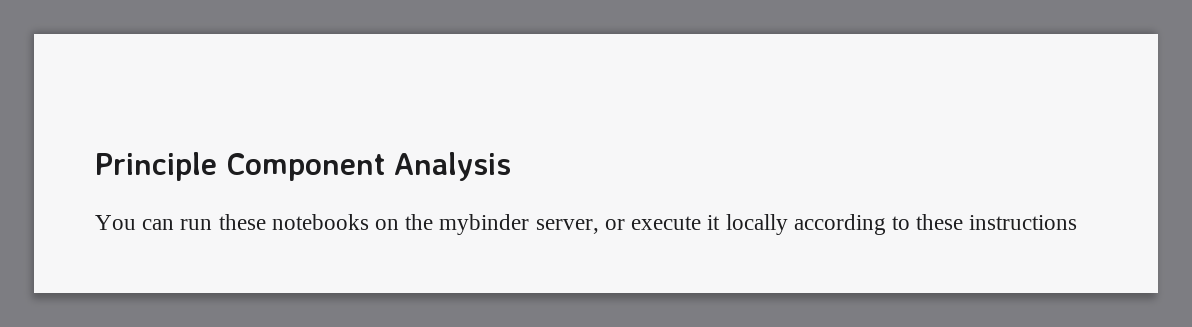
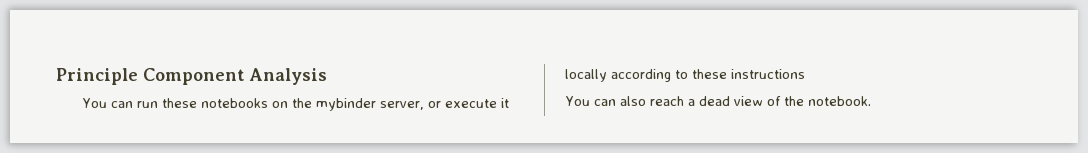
+ You can also reach a dead view of the notebook.

